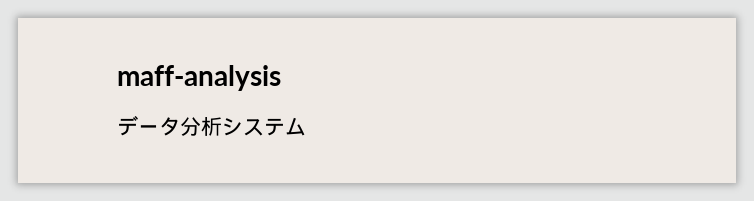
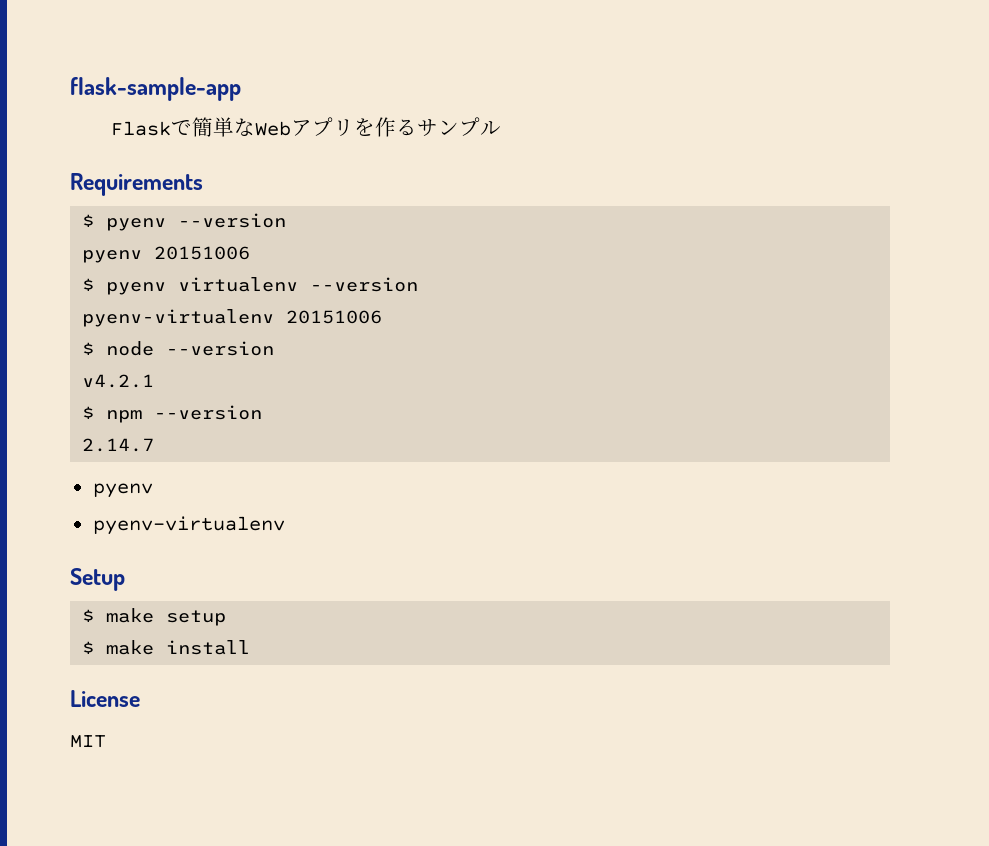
- maff-analysis
- データ分析システム
+ flask-sample-app
+ Flaskで簡単なWebアプリを作るサンプル
+ Requirements
+ $ pyenv --version
+ pyenv 20151006
+ $ pyenv virtualenv --version
+ pyenv-virtualenv 20151006
+ $ node --version
+ v4.2.1
+ $ npm --version
+ 2.14.7
+ pyenv
+ pyenv-virtualenv
+ Setup
+ $ make setup
+ $ make install
+ License
+ MIT

